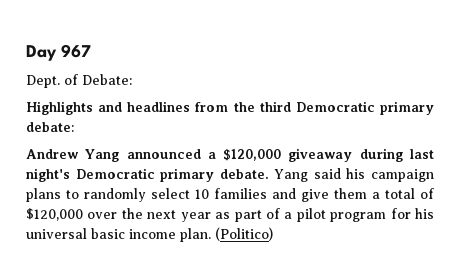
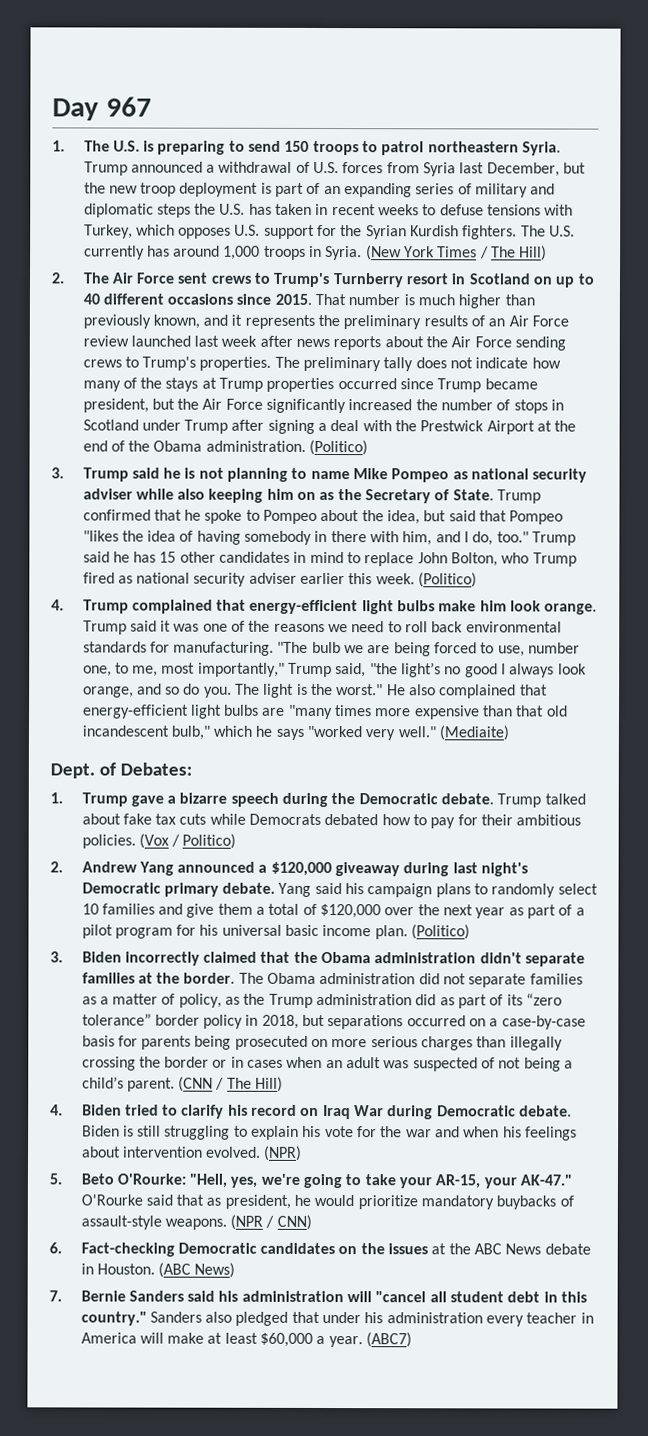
- Dept. of Debate:
- Highlights and headlines from the third Democratic primary debate:
- Andrew Yang announced a $120,000 giveaway during last night's Democratic primary debate.
+ 1. The U.S. is preparing to send 150 troops to patrol northeastern Syria. Trump announced a withdrawal of U.S. forces from Syria last December, but the new troop deployment is part of an expanding series of military and diplomatic steps the U.S. has taken in recent weeks to defuse tensions with Turkey, which opposes U.S. support for the Syrian Kurdish fighters. The U.S. currently has around 1,000 troops in Syria. (New York Times / The Hill)
+ 2. The Air Force sent crews to Trump's Turnberry resort in Scotland on up to 40 different occasions since 2015. That number is much higher than previously known, and it represents the preliminary results of an Air Force review launched last week after news reports about the Air Force sending crews to Trump's properties. The preliminary tally does not indicate how many of the stays at Trump properties occurred since Trump became president, but the Air Force significantly increased the number of stops in Scotland under Trump after signing a deal with the Prestwick Airport at the end of the Obama administration. (Politico)
+ 3. Trump said he is not planning to name Mike Pompeo as national security adviser while also keeping him on as the Secretary of State. Trump confirmed that he spoke to Pompeo about the idea, but said that Pompeo "likes the idea of having somebody in there with him, and I do, too." Trump said he has 15 other candidates in mind to replace John Bolton, who Trump fired as national security adviser earlier this week. (Politico)
+ 4. Trump complained that energy-efficient light bulbs make him look orange. Trump said it was one of the reasons we need to roll back environmental standards for manufacturing. "The bulb we are being forced to use, number one, to me, most importantly," Trump said, "the light’s no good I always look orange, and so do you. The light is the worst." He also complained that energy-efficient light bulbs are "many times more expensive than that old incandescent bulb," which he says "worked very well." (Mediaite)
+ Dept. of Debates:
+ 1. Trump gave a bizarre speech during the Democratic debate. Trump talked about fake tax cuts while Democrats debated how to pay for their ambitious policies. (Vox / Politico)
+ 2. Andrew Yang announced a $120,000 giveaway during last night's Democratic primary debate.
+ 3. Biden incorrectly claimed that the Obama administration didn't separate families at the border. The Obama administration did not separate families as a matter of policy, as the Trump administration did as part of its “zero tolerance” border policy in 2018, but separations occurred on a case-by-case basis for parents being prosecuted on more serious charges than illegally crossing the border or in cases when an adult was suspected of not being a child’s parent. (CNN / The Hill)
+ 4. Biden tried to clarify his record on Iraq War during Democratic debate. Biden is still struggling to explain his vote for the war and when his feelings about intervention evolved. (NPR)
+ 5. Beto O'Rourke: "Hell, yes, we're going to take your AR-15, your AK-47." O'Rourke said that as president, he would prioritize mandatory buybacks of assault-style weapons. (NPR / CNN)
+ 6. Fact-checking Democratic candidates on the issues at the ABC News debate in Houston. (ABC News)
+ 7. Bernie Sanders said his administration will "cancel all student debt in this country." Sanders also pledged that under his administration every teacher in America will make at least $60,000 a year. (ABC7)

